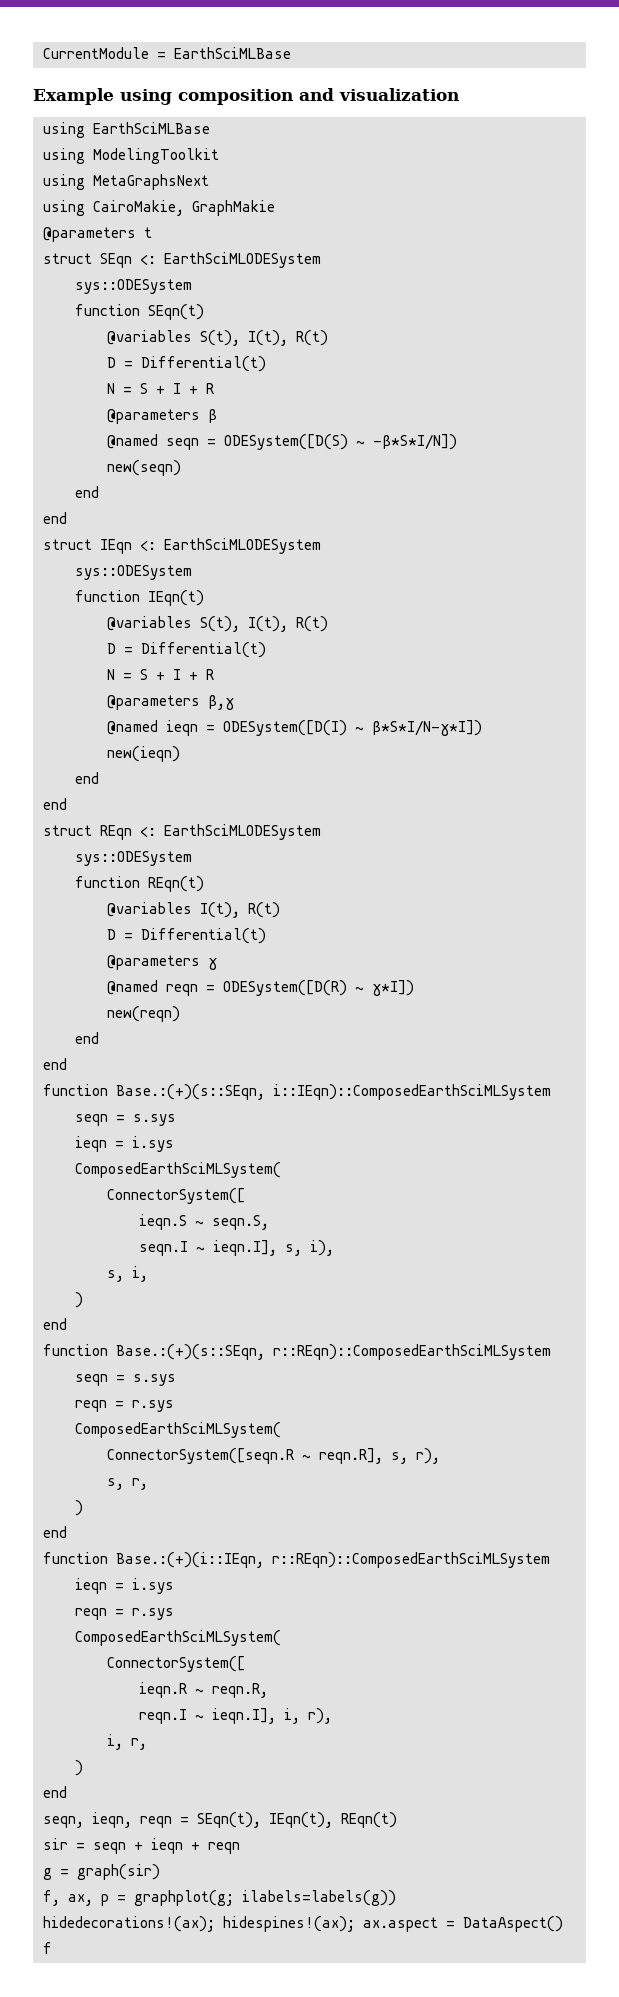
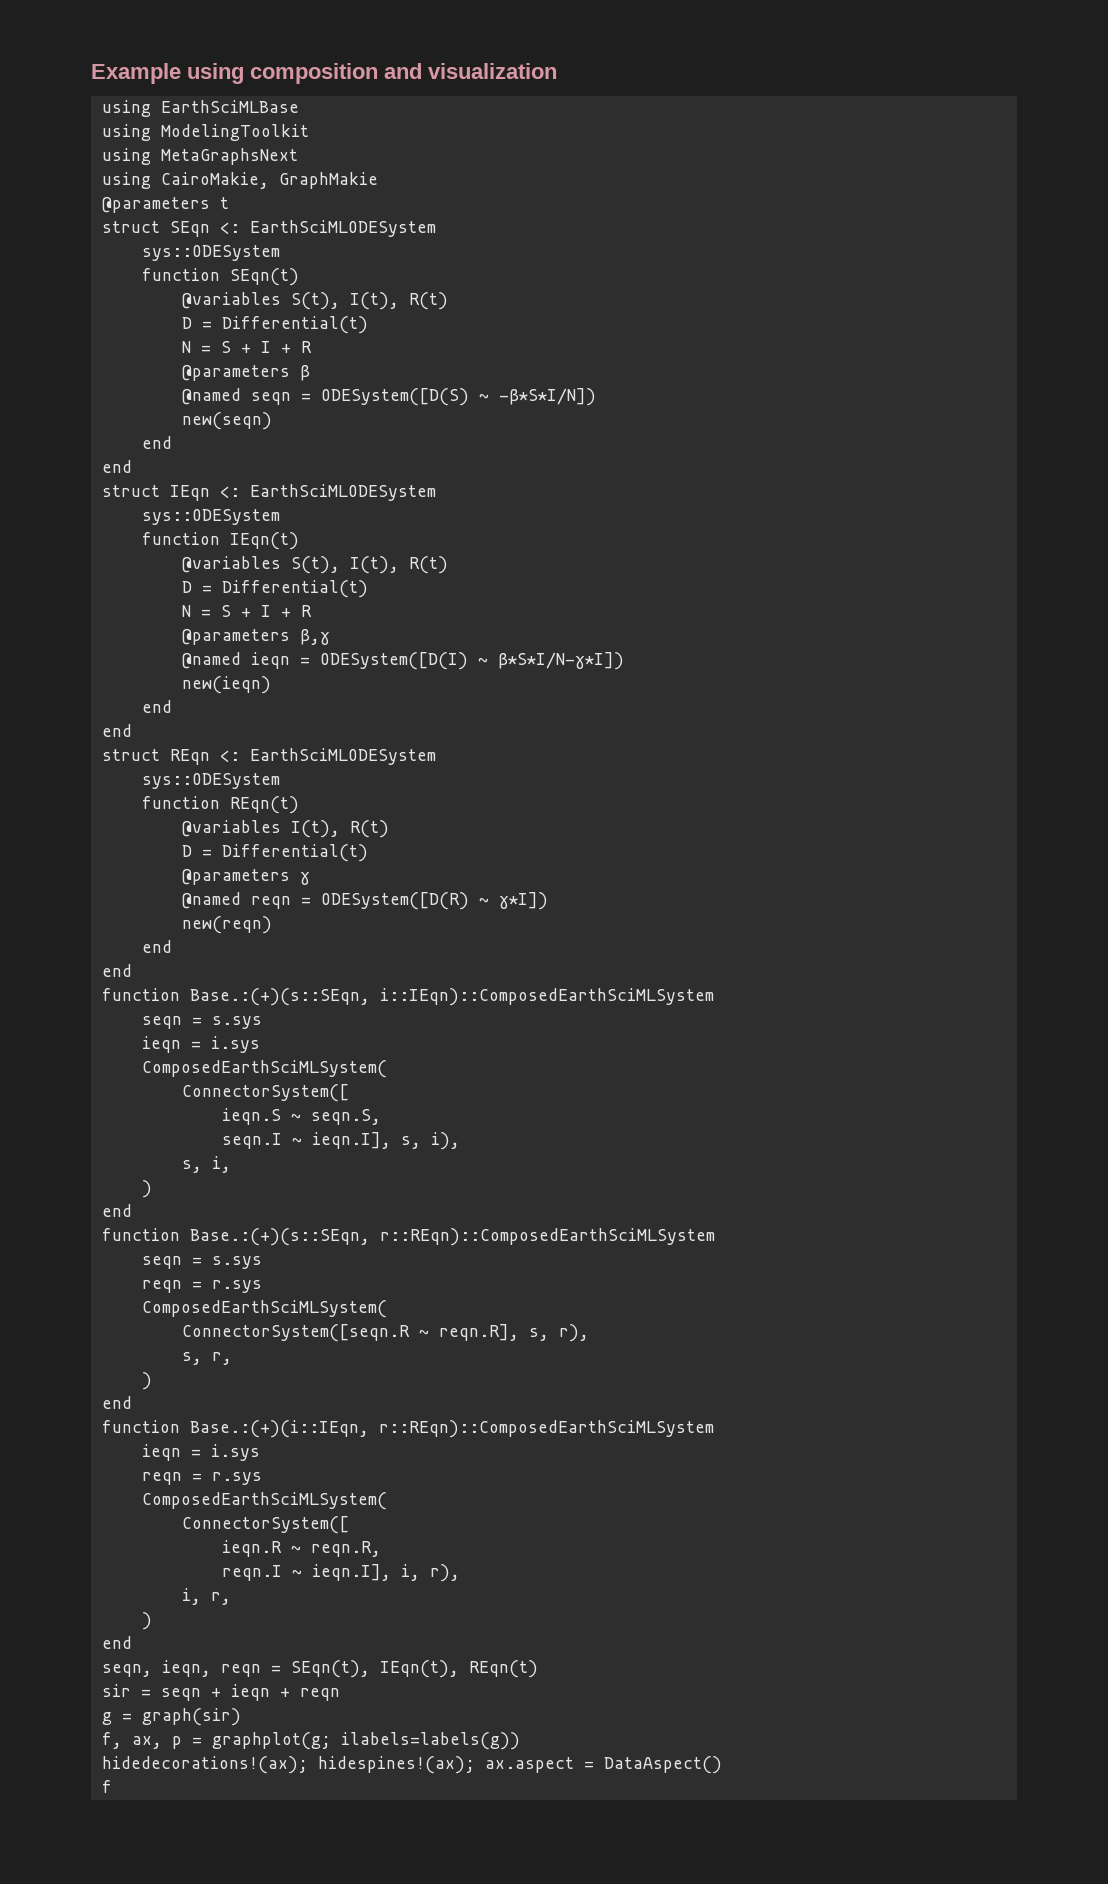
- CurrentModule = EarthSciMLBase

